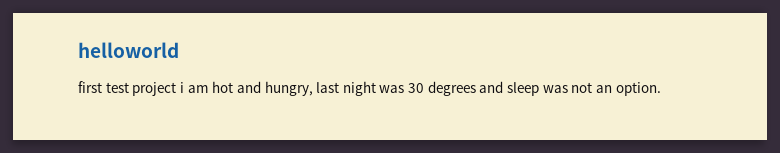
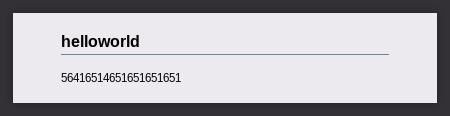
- first test project i am hot and hungry, last night was 30 degrees and sleep was not an option.
+ 56416514651651651651

